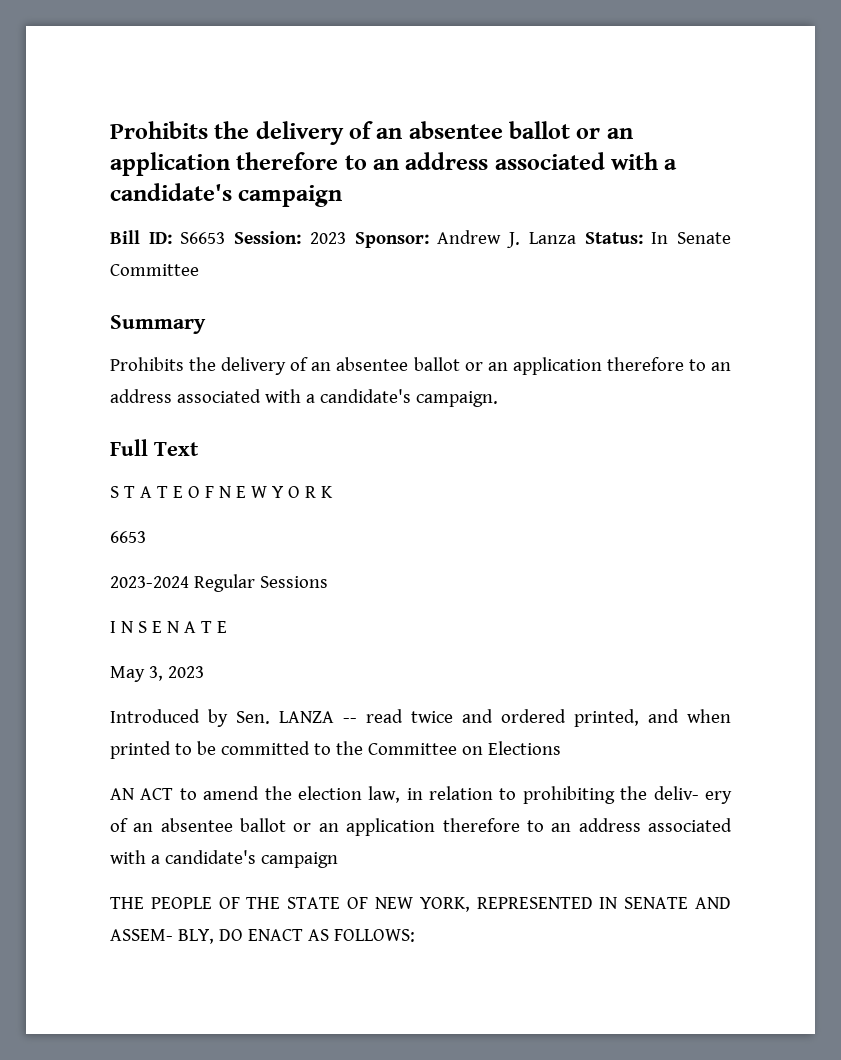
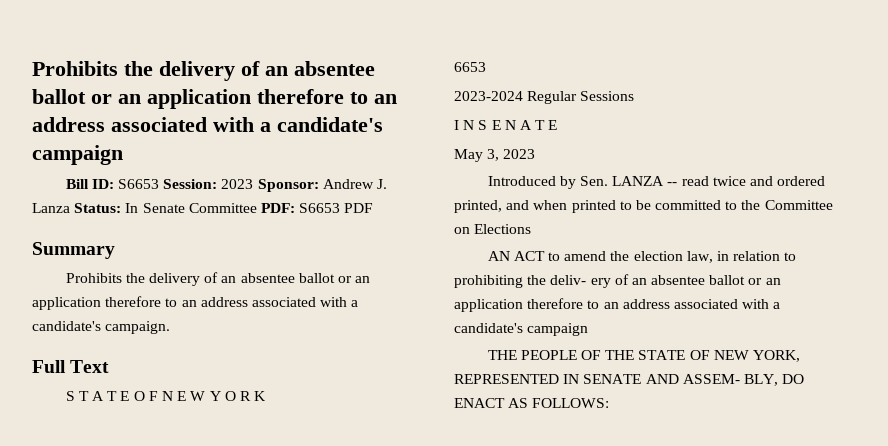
- Bill ID: S6653 Session: 2023 Sponsor: Andrew J. Lanza Status: In Senate Committee
+ Bill ID: S6653 Session: 2023 Sponsor: Andrew J. Lanza Status: In Senate Committee PDF: S6653 PDF

